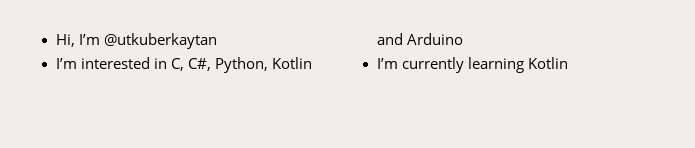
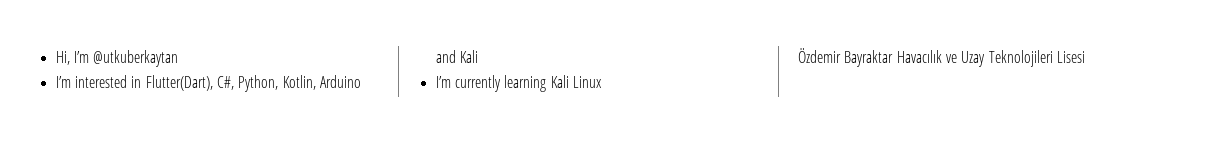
- I’m interested in C, C#, Python, Kotlin and Arduino
+ I’m interested in Flutter(Dart), C#, Python, Kotlin, Arduino and Kali
- I’m currently learning Kotlin
+ I’m currently learning Kali Linux
+ Özdemir Bayraktar Havacılık ve Uzay Teknolojileri Lisesi

